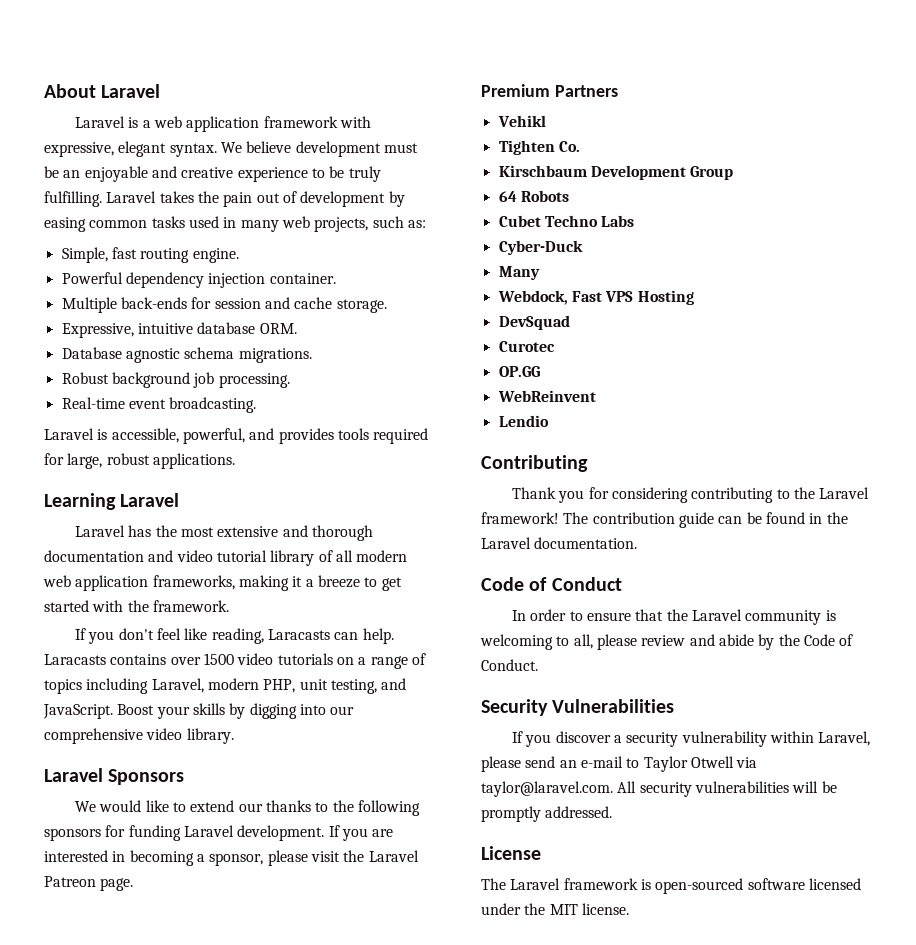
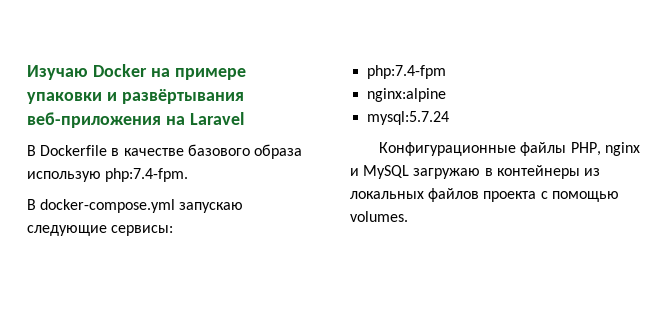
- About Laravel
- Laravel is a web application framework with expressive, elegant syntax. We believe development must be an enjoyable and creative experience to be truly fulfilling. Laravel takes the pain out of development by easing common tasks used in many web projects, such as:
- Simple, fast routing engine.
- Powerful dependency injection container.
- Multiple back-ends for session and cache storage.
- Expressive, intuitive database ORM.
- Database agnostic schema migrations.
- Robust background job processing.
- Real-time event broadcasting.
- Laravel is accessible, powerful, and provides tools required for large, robust applications.
- Learning Laravel
- Laravel has the most extensive and thorough documentation and video tutorial library of all modern web application frameworks, making it a breeze to get started with the framework.
- If you don't feel like reading, Laracasts can help. Laracasts contains over 1500 video tutorials on a range of topics including Laravel, modern PHP, unit testing, and JavaScript. Boost your skills by digging into our comprehensive video library.
- Laravel Sponsors
- We would like to extend our thanks to the following sponsors for funding Laravel development. If you are interested in becoming a sponsor, please visit the Laravel Patreon page.
- Premium Partners
- Vehikl
- Tighten Co.
- Kirschbaum Development Group
- 64 Robots
- Cubet Techno Labs
- Cyber-Duck
- Many
- Webdock, Fast VPS Hosting
- DevSquad
- Curotec
- OP.GG
- WebReinvent
- Lendio
- Contributing
- Thank you for considering contributing to the Laravel framework! The contribution guide can be found in the Laravel documentation.
- Code of Conduct
- In order to ensure that the Laravel community is welcoming to all, please review and abide by the Code of Conduct.
- Security Vulnerabilities
- If you discover a security vulnerability within Laravel, please send an e-mail to Taylor Otwell via taylor@laravel.com. All security vulnerabilities will be promptly addressed.
- License
- The Laravel framework is open-sourced software licensed under the MIT license.
+ Изучаю Docker на примере упаковки и развёртывания веб-приложения на Laravel
+ В Dockerfile в качестве базового образа использую php:7.4-fpm.
+ В docker-compose.yml запускаю следующие сервисы:
+ php:7.4-fpm
+ nginx:alpine
+ mysql:5.7.24
+ Конфигурационные файлы PHP, nginx и MySQL загружаю в контейнеры из локальных файлов проекта с помощью volumes.

